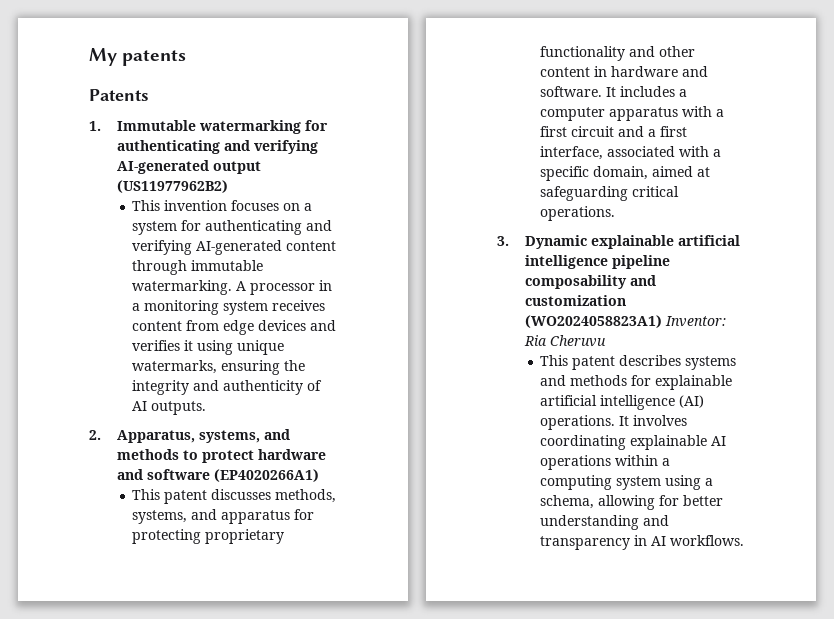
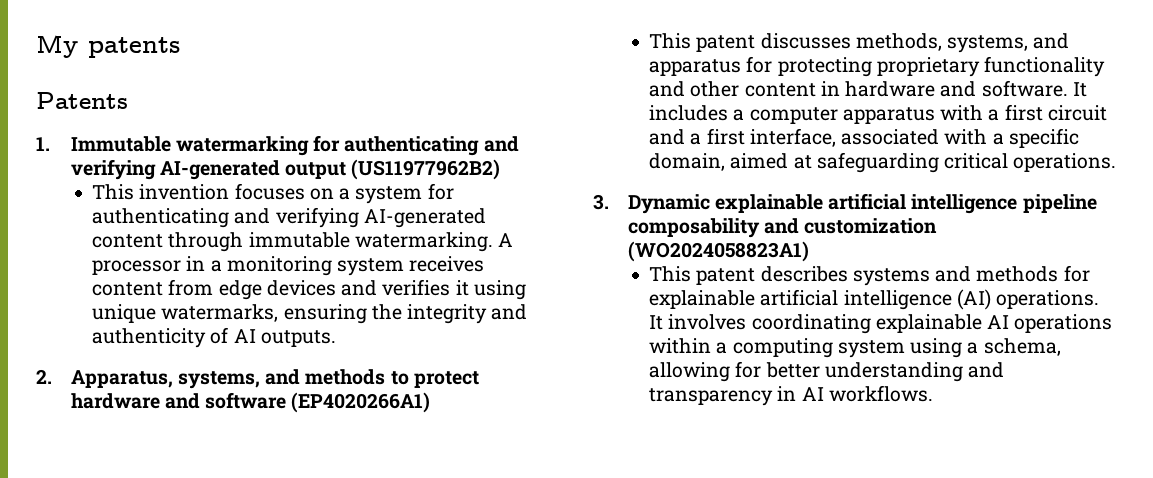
- 3. Dynamic explainable artificial intelligence pipeline composability and customization (WO2024058823A1) Inventor: Ria Cheruvu
+ 3. Dynamic explainable artificial intelligence pipeline composability and customization (WO2024058823A1)

